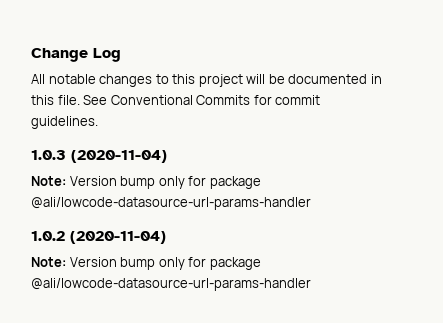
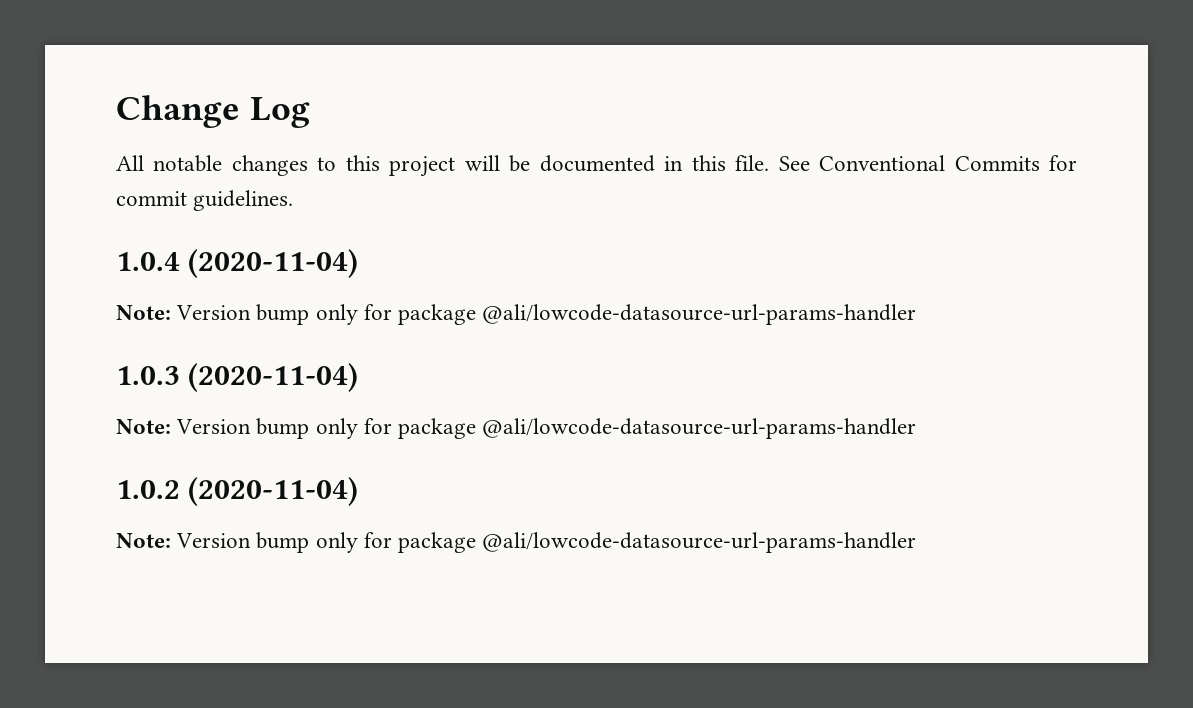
+ 1.0.4 (2020-11-04)
+ Note: Version bump only for package @ali/lowcode-datasource-url-params-handler

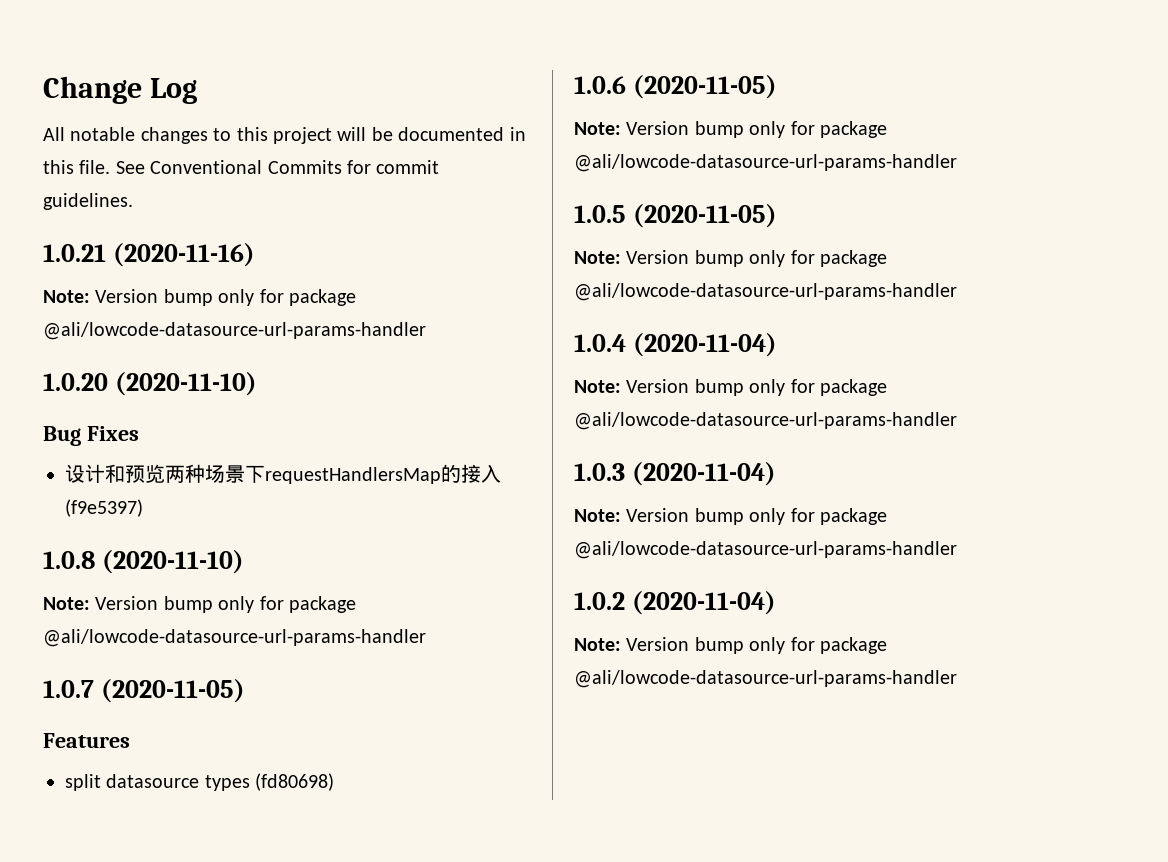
+ 1.0.21 (2020-11-16)
+ Note: Version bump only for package @ali/lowcode-datasource-url-params-handler
+ 1.0.20 (2020-11-10)
+ Bug Fixes
+ 设计和预览两种场景下requestHandlersMap的接入(f9e5397)
+ 1.0.8 (2020-11-10)
+ Note: Version bump only for package @ali/lowcode-datasource-url-params-handler
+ 1.0.7 (2020-11-05)
+ Features
+ split datasource types (fd80698)
+ 1.0.6 (2020-11-05)
+ Note: Version bump only for package @ali/lowcode-datasource-url-params-handler
+ 1.0.5 (2020-11-05)
+ Note: Version bump only for package @ali/lowcode-datasource-url-params-handler

